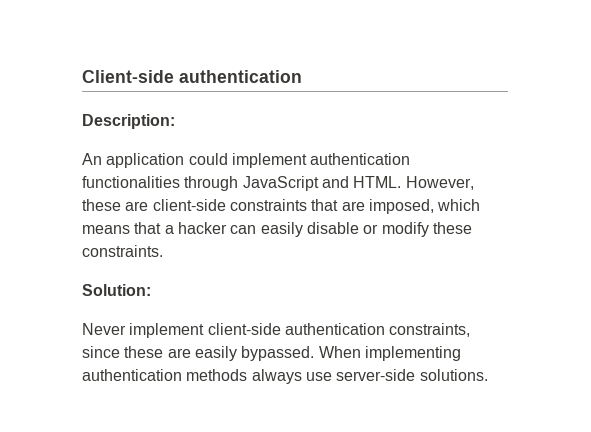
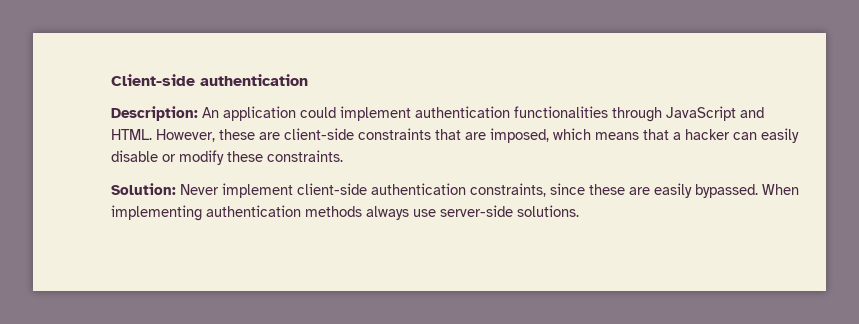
- Description:
- An application could implement authentication functionalities through JavaScript and HTML.
+ Description: An application could implement authentication functionalities through JavaScript and HTML.
- Solution:
- Never implement client-side authentication constraints, since these are easily bypassed.
+ Solution: Never implement client-side authentication constraints, since these are easily bypassed.

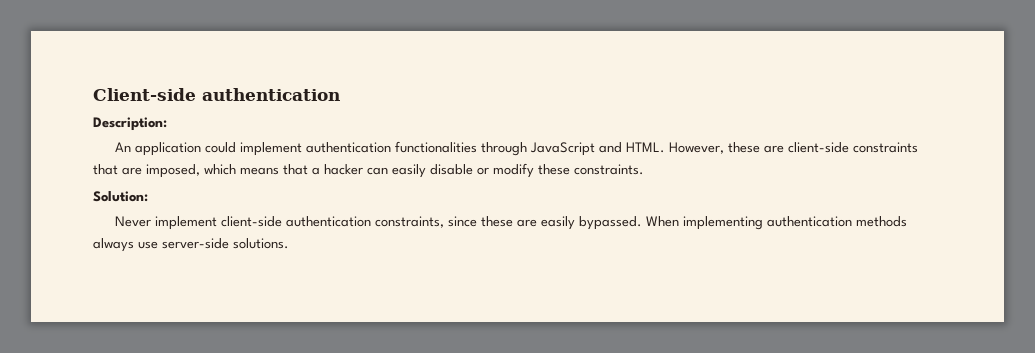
- Description: An application could implement authentication functionalities through JavaScript and HTML.
+ Description:
+ An application could implement authentication functionalities through JavaScript and HTML.
- Solution: Never implement client-side authentication constraints, since these are easily bypassed.
+ Solution:
+ Never implement client-side authentication constraints, since these are easily bypassed.

